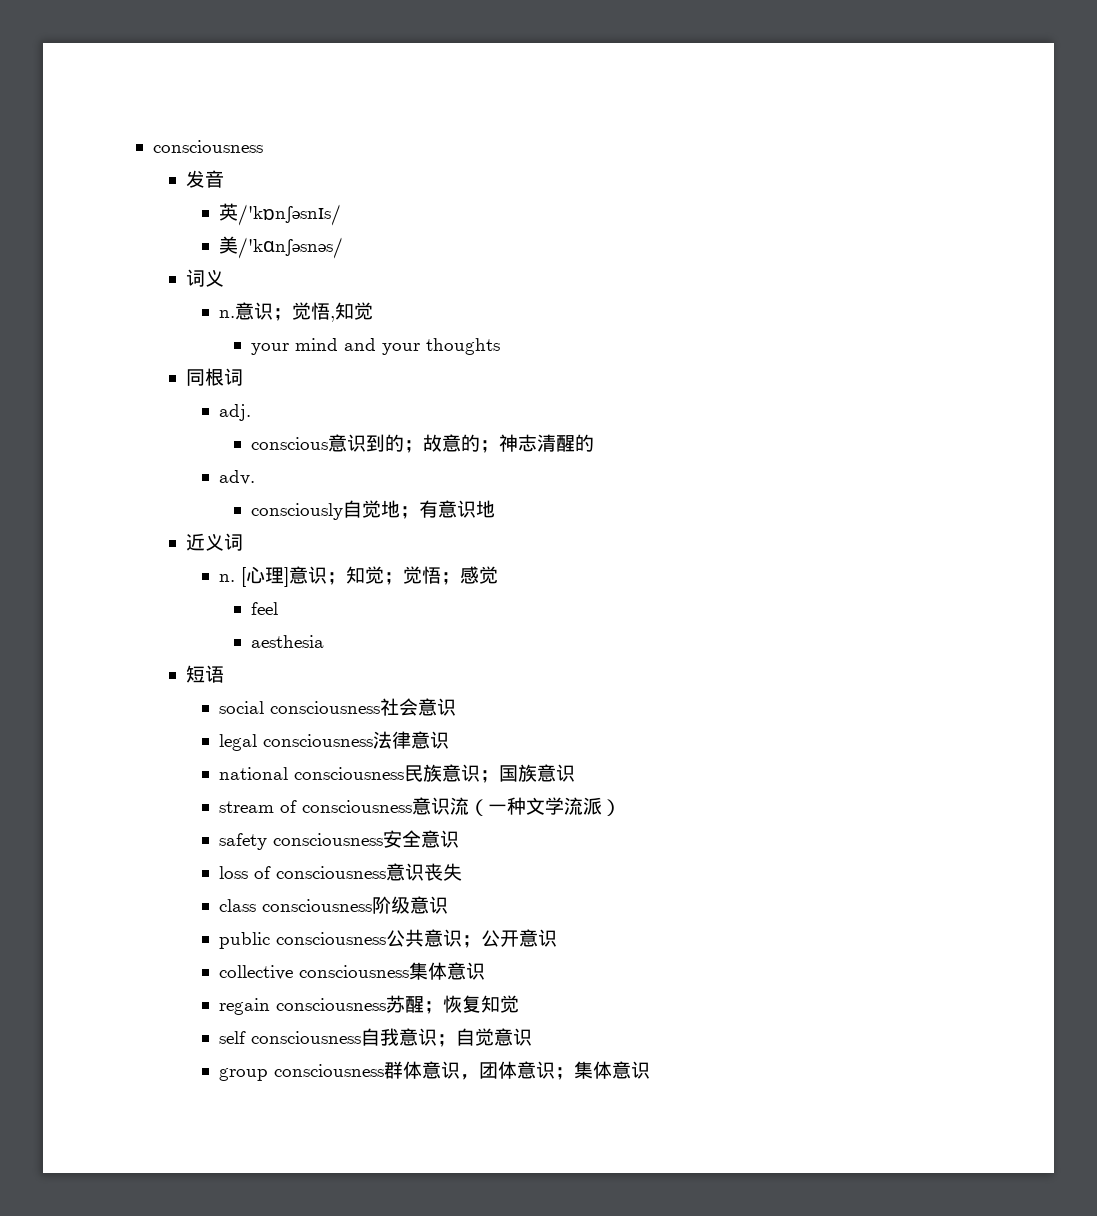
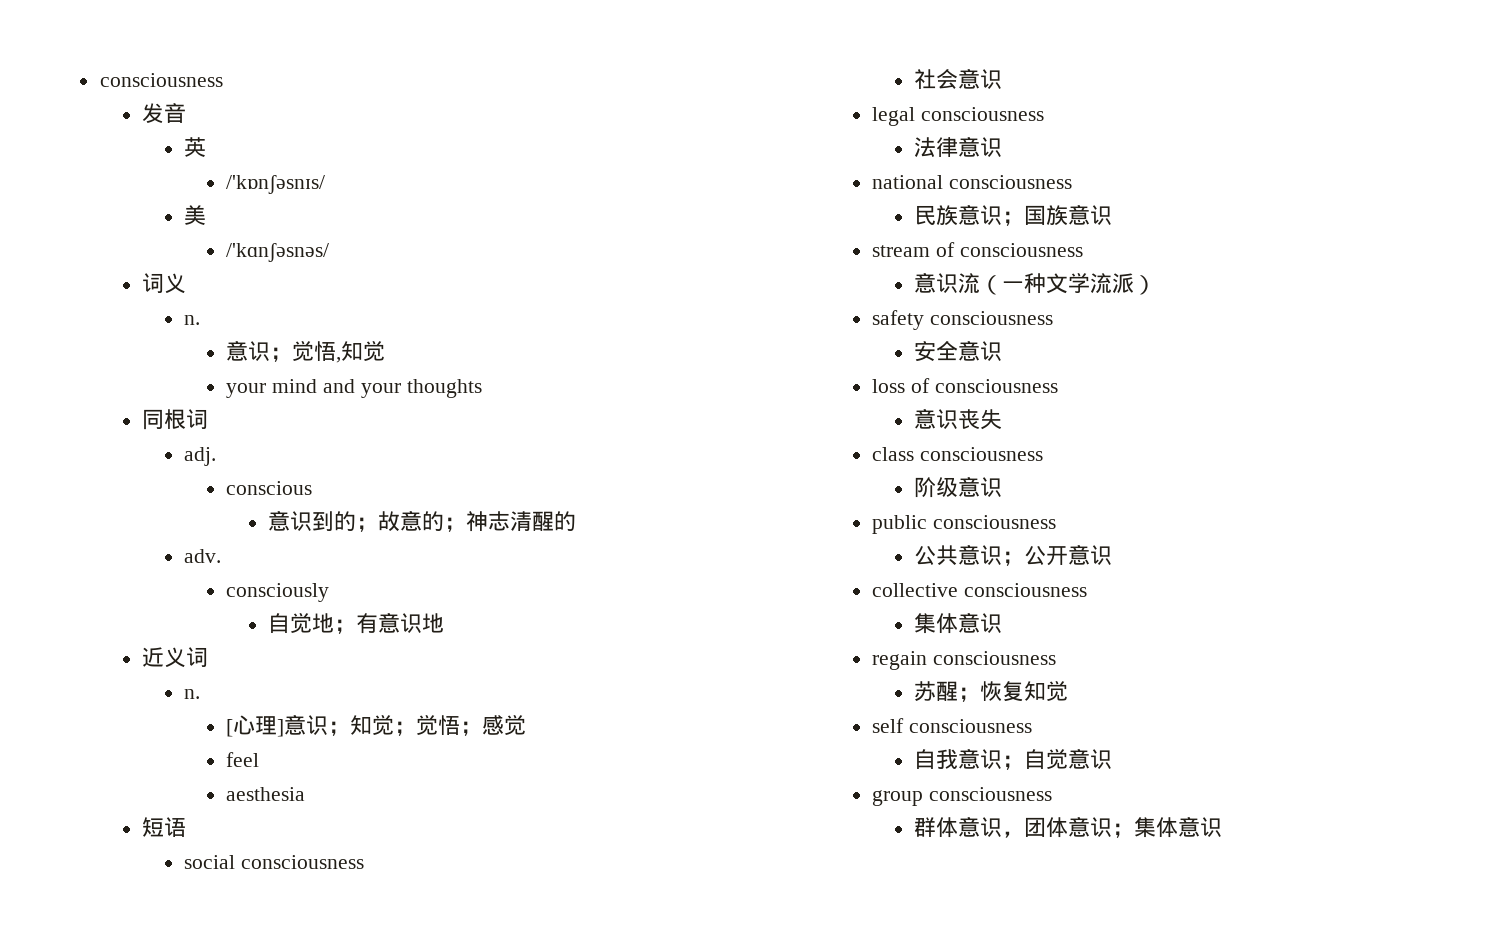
- 英/'kɒnʃəsnɪs/
+ 英
+ /'kɒnʃəsnɪs/
- 美/'kɑnʃəsnəs/
+ 美
+ /'kɑnʃəsnəs/
  词义
- n.意识；觉悟,知觉
+ n.
+ 意识；觉悟,知觉
- conscious意识到的；故意的；神志清醒的
+ conscious
+ 意识到的；故意的；神志清醒的
- consciously自觉地；有意识地
+ consciously
+ 自觉地；有意识地
  近义词
- n. [心理]意识；知觉；觉悟；感觉
+ n.
+ [心理]意识；知觉；觉悟；感觉
- social consciousness社会意识
+ social consciousness
+ 社会意识
- legal consciousness法律意识
+ legal consciousness
+ 法律意识
- national consciousness民族意识；国族意识
+ national consciousness
+ 民族意识；国族意识
- stream of consciousness意识流（一种文学流派）
+ stream of consciousness
+ 意识流（一种文学流派）
- safety consciousness安全意识
+ safety consciousness
+ 安全意识
- loss of consciousness意识丧失
+ loss of consciousness
+ 意识丧失
- class consciousness阶级意识
+ class consciousness
+ 阶级意识
- public consciousness公共意识；公开意识
+ public consciousness
+ 公共意识；公开意识
- collective consciousness集体意识
+ collective consciousness
+ 集体意识
- regain consciousness苏醒；恢复知觉
+ regain consciousness
+ 苏醒；恢复知觉
- self consciousness自我意识；自觉意识
+ self consciousness
+ 自我意识；自觉意识
- group consciousness群体意识，团体意识；集体意识
+ group consciousness
+ 群体意识，团体意识；集体意识

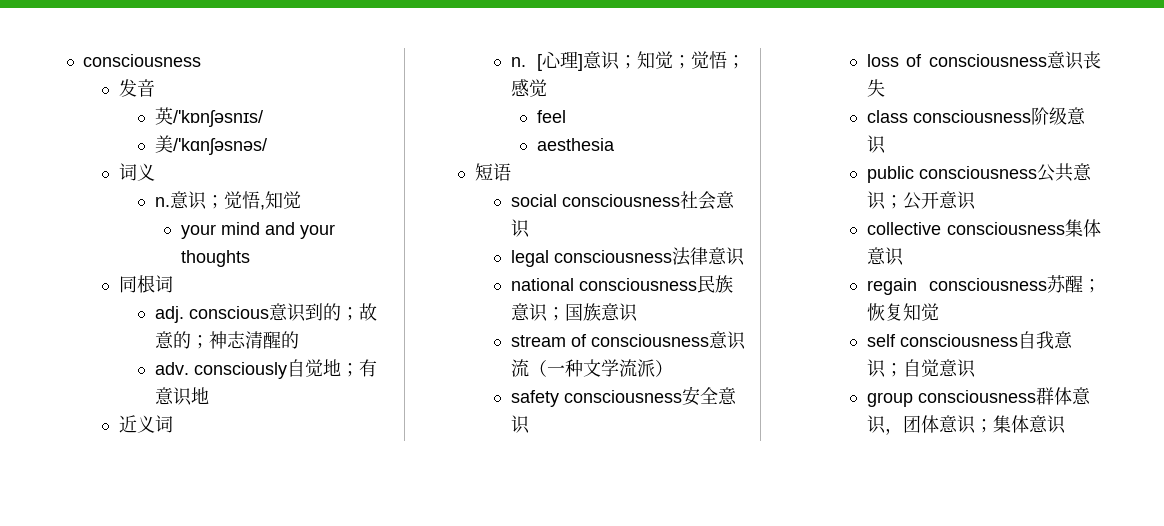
- 英
- /'kɒnʃəsnɪs/
+ 英/'kɒnʃəsnɪs/
- 美
- /'kɑnʃəsnəs/
+ 美/'kɑnʃəsnəs/
  词义
- n.
- 意识；觉悟,知觉
+ n.意识；觉悟,知觉
- adj.
- conscious
- 意识到的；故意的；神志清醒的
+ adj. conscious意识到的；故意的；神志清醒的
- adv.
- consciously
- 自觉地；有意识地
+ adv. consciously自觉地；有意识地
  近义词
- n.
- [心理]意识；知觉；觉悟；感觉
+ n. [心理]意识；知觉；觉悟；感觉
- social consciousness
- 社会意识
+ social consciousness社会意识
- legal consciousness
- 法律意识
+ legal consciousness法律意识
- national consciousness
- 民族意识；国族意识
+ national consciousness民族意识；国族意识
- stream of consciousness
- 意识流（一种文学流派）
+ stream of consciousness意识流（一种文学流派）
- safety consciousness
- 安全意识
+ safety consciousness安全意识
- loss of consciousness
- 意识丧失
+ loss of consciousness意识丧失
- class consciousness
- 阶级意识
+ class consciousness阶级意识
- public consciousness
- 公共意识；公开意识
+ public consciousness公共意识；公开意识
- collective consciousness
- 集体意识
+ collective consciousness集体意识
- regain consciousness
- 苏醒；恢复知觉
+ regain consciousness苏醒；恢复知觉
- self consciousness
- 自我意识；自觉意识
+ self consciousness自我意识；自觉意识
- group consciousness
- 群体意识，团体意识；集体意识
+ group consciousness群体意识，团体意识；集体意识

